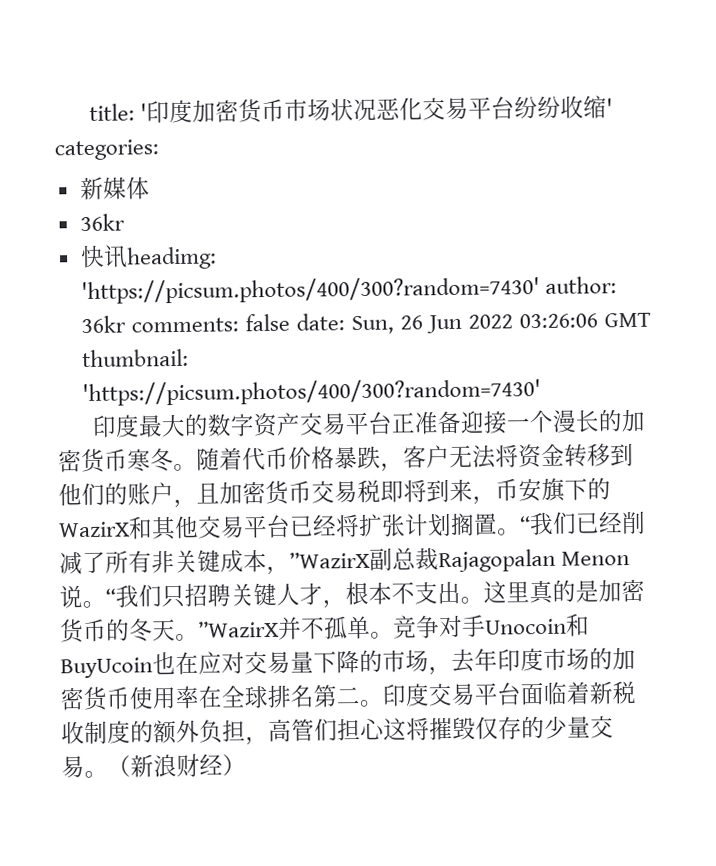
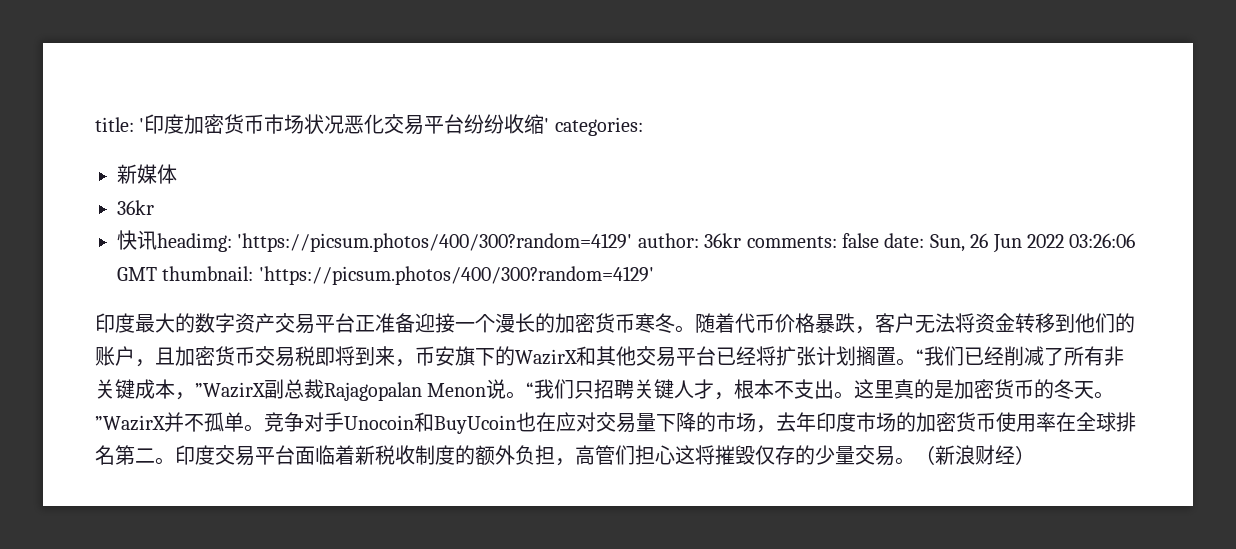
- 快讯headimg: 'https://picsum.photos/400/300?random=7430' author: 36kr comments: false date: Sun, 26 Jun 2022 03:26:06 GMT thumbnail: 'https://picsum.photos/400/300?random=7430'
+ 快讯headimg: 'https://picsum.photos/400/300?random=4129' author: 36kr comments: false date: Sun, 26 Jun 2022 03:26:06 GMT thumbnail: 'https://picsum.photos/400/300?random=4129'

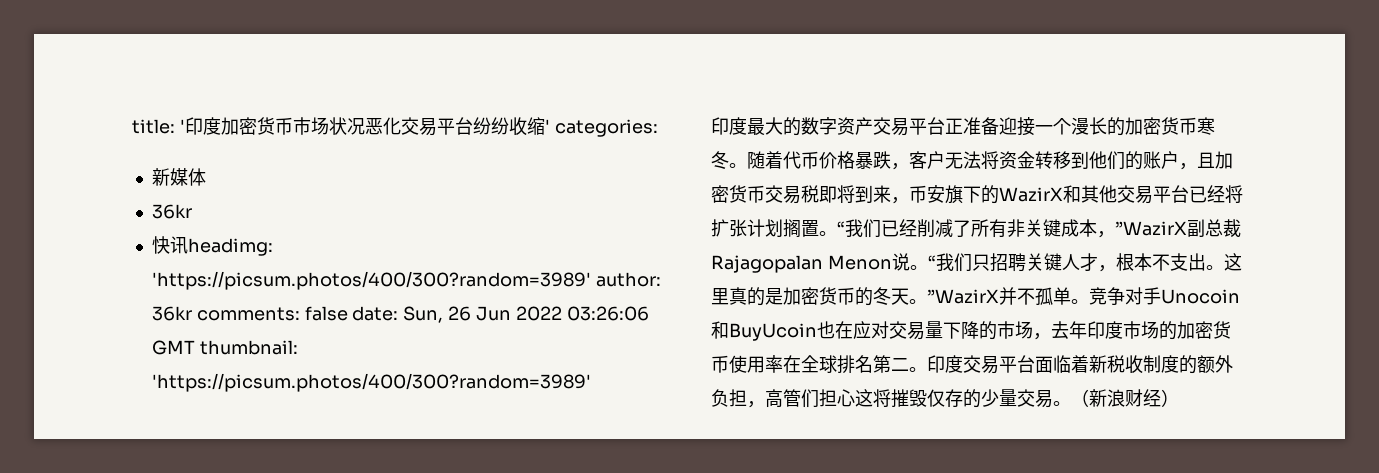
- 快讯headimg: 'https://picsum.photos/400/300?random=4129' author: 36kr comments: false date: Sun, 26 Jun 2022 03:26:06 GMT thumbnail: 'https://picsum.photos/400/300?random=4129'
+ 快讯headimg: 'https://picsum.photos/400/300?random=3989' author: 36kr comments: false date: Sun, 26 Jun 2022 03:26:06 GMT thumbnail: 'https://picsum.photos/400/300?random=3989'

